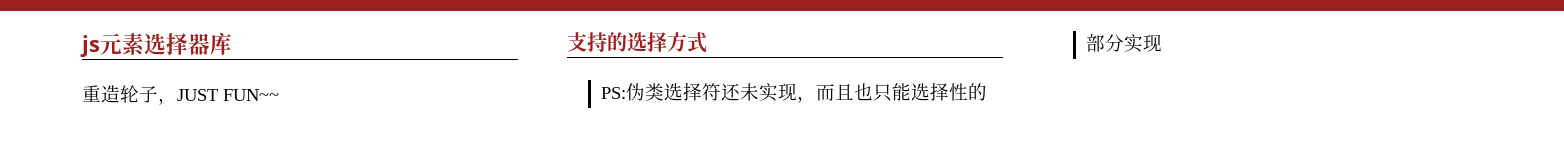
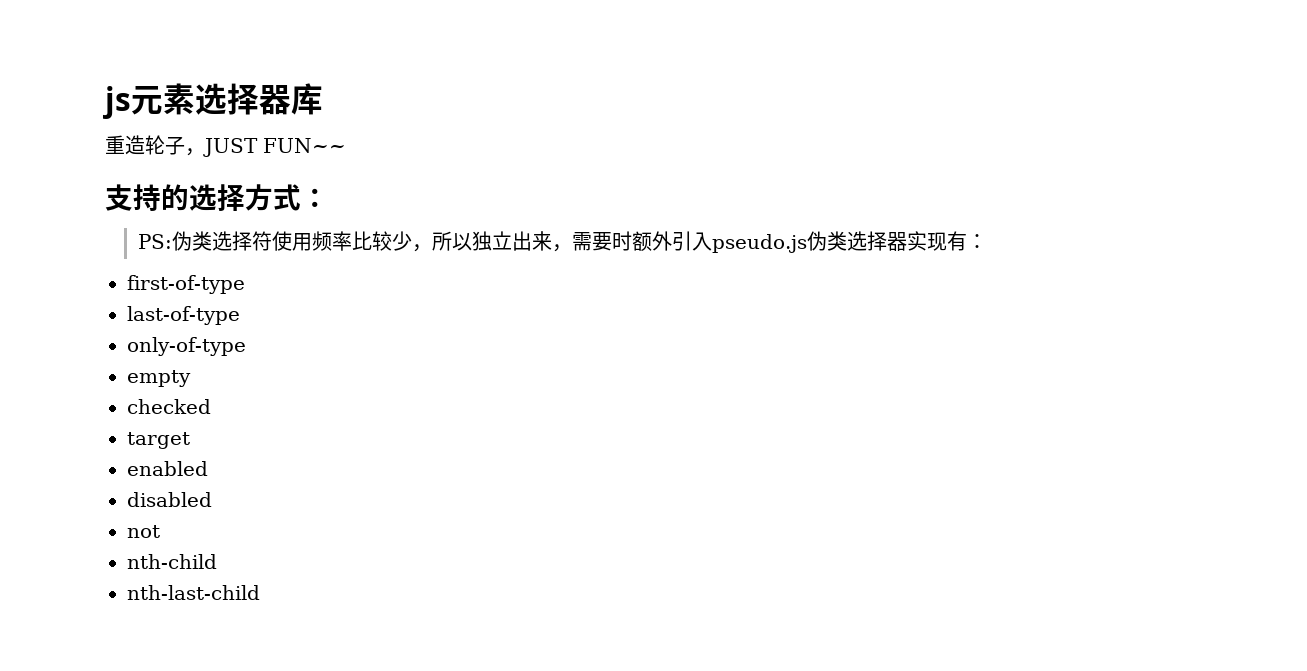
- 支持的选择方式
+ 支持的选择方式：
- PS:伪类选择符还未实现，而且也只能选择性的部分实现
+ PS:伪类选择符使用频率比较少，所以独立出来，需要时额外引入pseudo.js伪类选择器实现有：
+ first-of-type
+ last-of-type
+ only-of-type
+ empty
+ checked
+ target
+ enabled
+ disabled
+ not
+ nth-child
+ nth-last-child

